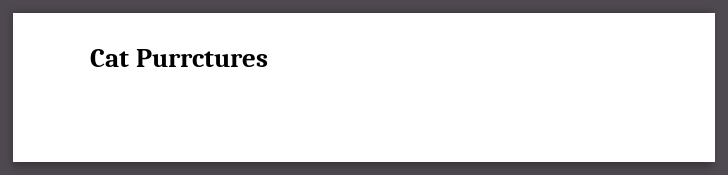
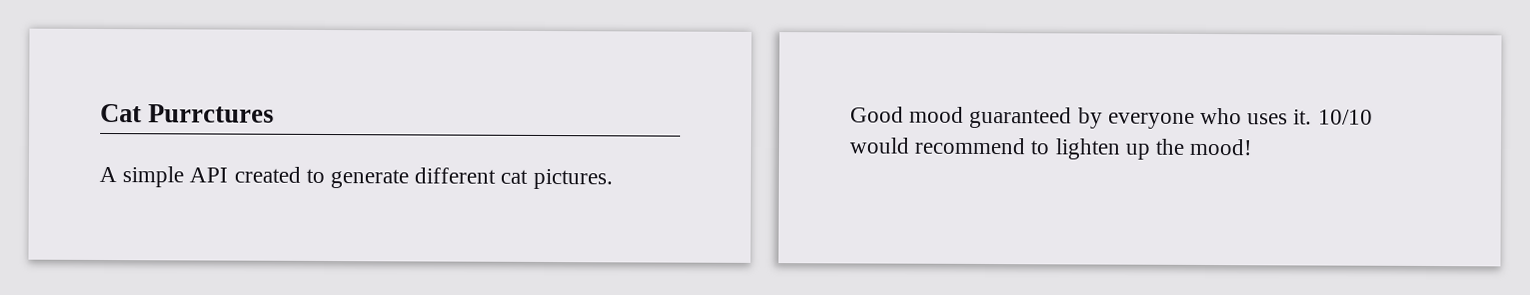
+ A simple API created to generate different cat pictures.
+ Good mood guaranteed by everyone who uses it. 10/10 would recommend to lighten up the mood!

